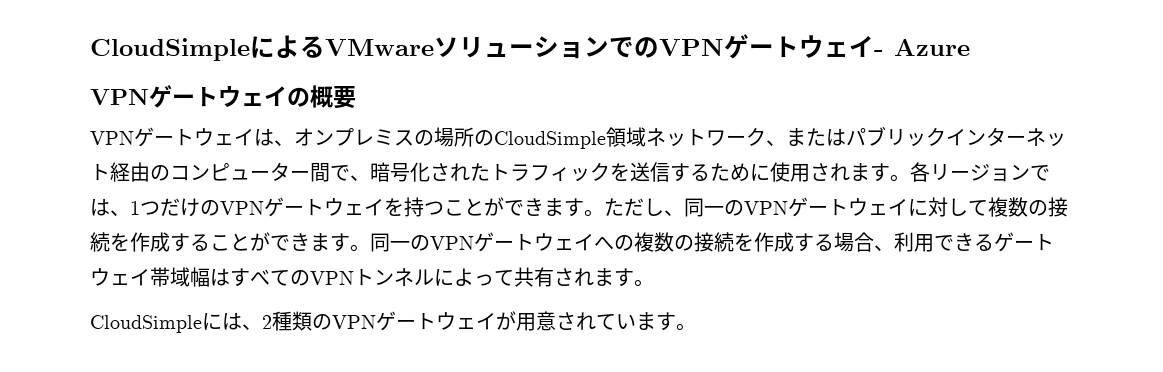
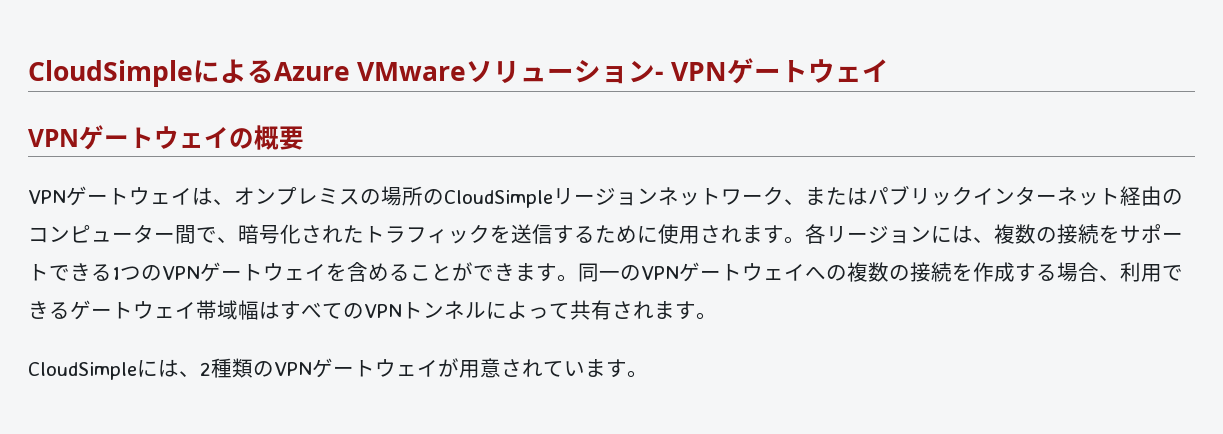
- CloudSimpleによるVMwareソリューションでのVPNゲートウェイ- Azure
+ CloudSimpleによるAzure VMwareソリューション- VPNゲートウェイ
- VPNゲートウェイは、オンプレミスの場所のCloudSimple領域ネットワーク、またはパブリックインターネット経由のコンピューター間で、暗号化されたトラフィックを送信するために使用されます。
+ VPNゲートウェイは、オンプレミスの場所のCloudSimpleリージョンネットワーク、またはパブリックインターネット経由のコンピューター間で、暗号化されたトラフィックを送信するために使用されます。
- 各リージョンでは、1つだけのVPNゲートウェイを持つことができます。ただし、同一のVPNゲートウェイに対して複数の接続を作成することができます。
+ 各リージョンには、複数の接続をサポートできる1つのVPNゲートウェイを含めることができます。

